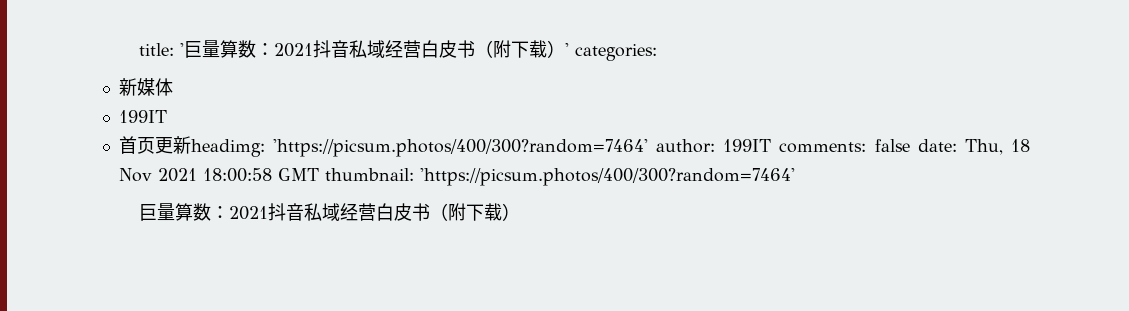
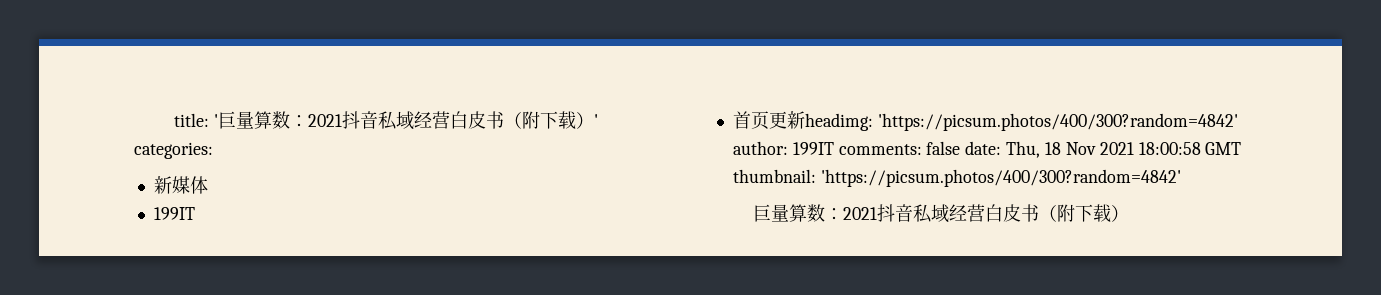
- 首页更新headimg: 'https://picsum.photos/400/300?random=7464' author: 199IT comments: false date: Thu, 18 Nov 2021 18:00:58 GMT thumbnail: 'https://picsum.photos/400/300?random=7464'
+ 首页更新headimg: 'https://picsum.photos/400/300?random=4842' author: 199IT comments: false date: Thu, 18 Nov 2021 18:00:58 GMT thumbnail: 'https://picsum.photos/400/300?random=4842'

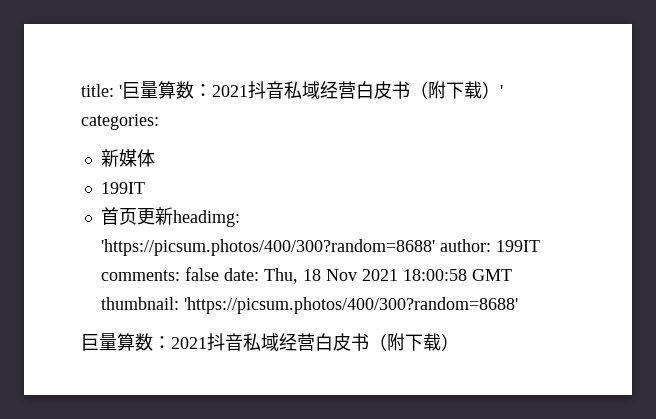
- 首页更新headimg: 'https://picsum.photos/400/300?random=4842' author: 199IT comments: false date: Thu, 18 Nov 2021 18:00:58 GMT thumbnail: 'https://picsum.photos/400/300?random=4842'
+ 首页更新headimg: 'https://picsum.photos/400/300?random=8688' author: 199IT comments: false date: Thu, 18 Nov 2021 18:00:58 GMT thumbnail: 'https://picsum.photos/400/300?random=8688'

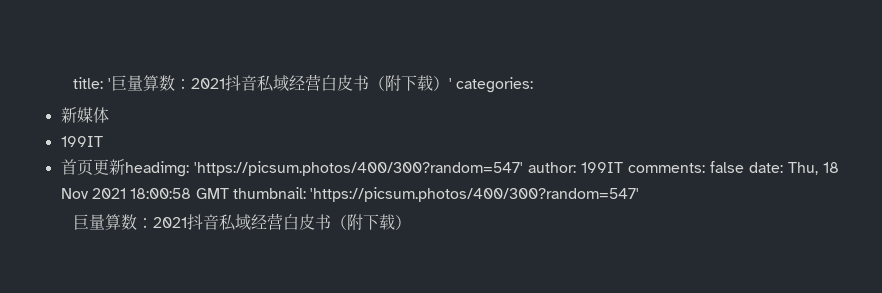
- 首页更新headimg: 'https://picsum.photos/400/300?random=8688' author: 199IT comments: false date: Thu, 18 Nov 2021 18:00:58 GMT thumbnail: 'https://picsum.photos/400/300?random=8688'
+ 首页更新headimg: 'https://picsum.photos/400/300?random=547' author: 199IT comments: false date: Thu, 18 Nov 2021 18:00:58 GMT thumbnail: 'https://picsum.photos/400/300?random=547'

